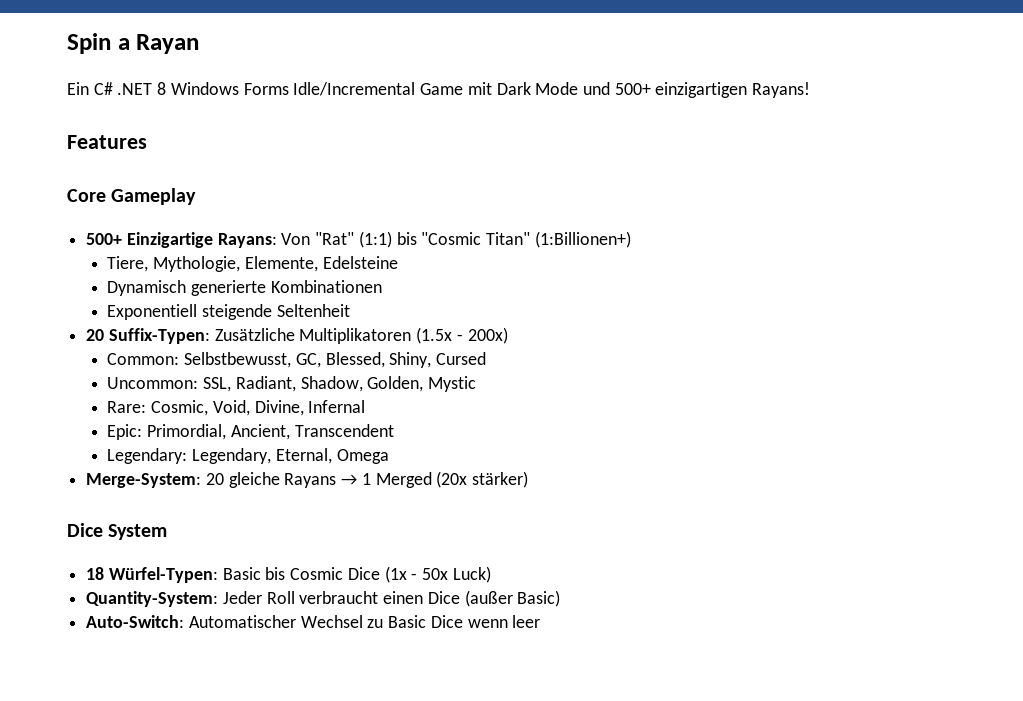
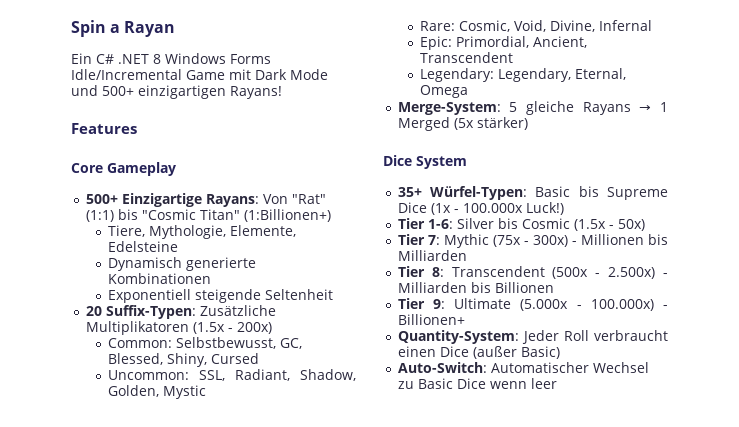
- Merge-System: 20 gleiche Rayans → 1 Merged (20x stärker)
+ Merge-System: 5 gleiche Rayans → 1 Merged (5x stärker)
- 18 Würfel-Typen: Basic bis Cosmic Dice (1x - 50x Luck)
+ 35+ Würfel-Typen: Basic bis Supreme Dice (1x - 100.000x Luck!)
+ Tier 1-6: Silver bis Cosmic (1.5x - 50x)
+ Tier 7: Mythic (75x - 300x) - Millionen bis Milliarden
+ Tier 8: Transcendent (500x - 2.500x) - Milliarden bis Billionen
+ Tier 9: Ultimate (5.000x - 100.000x) - Billionen+

